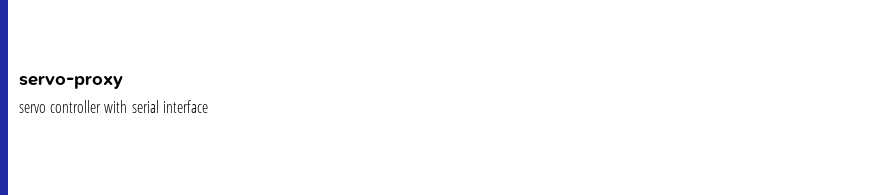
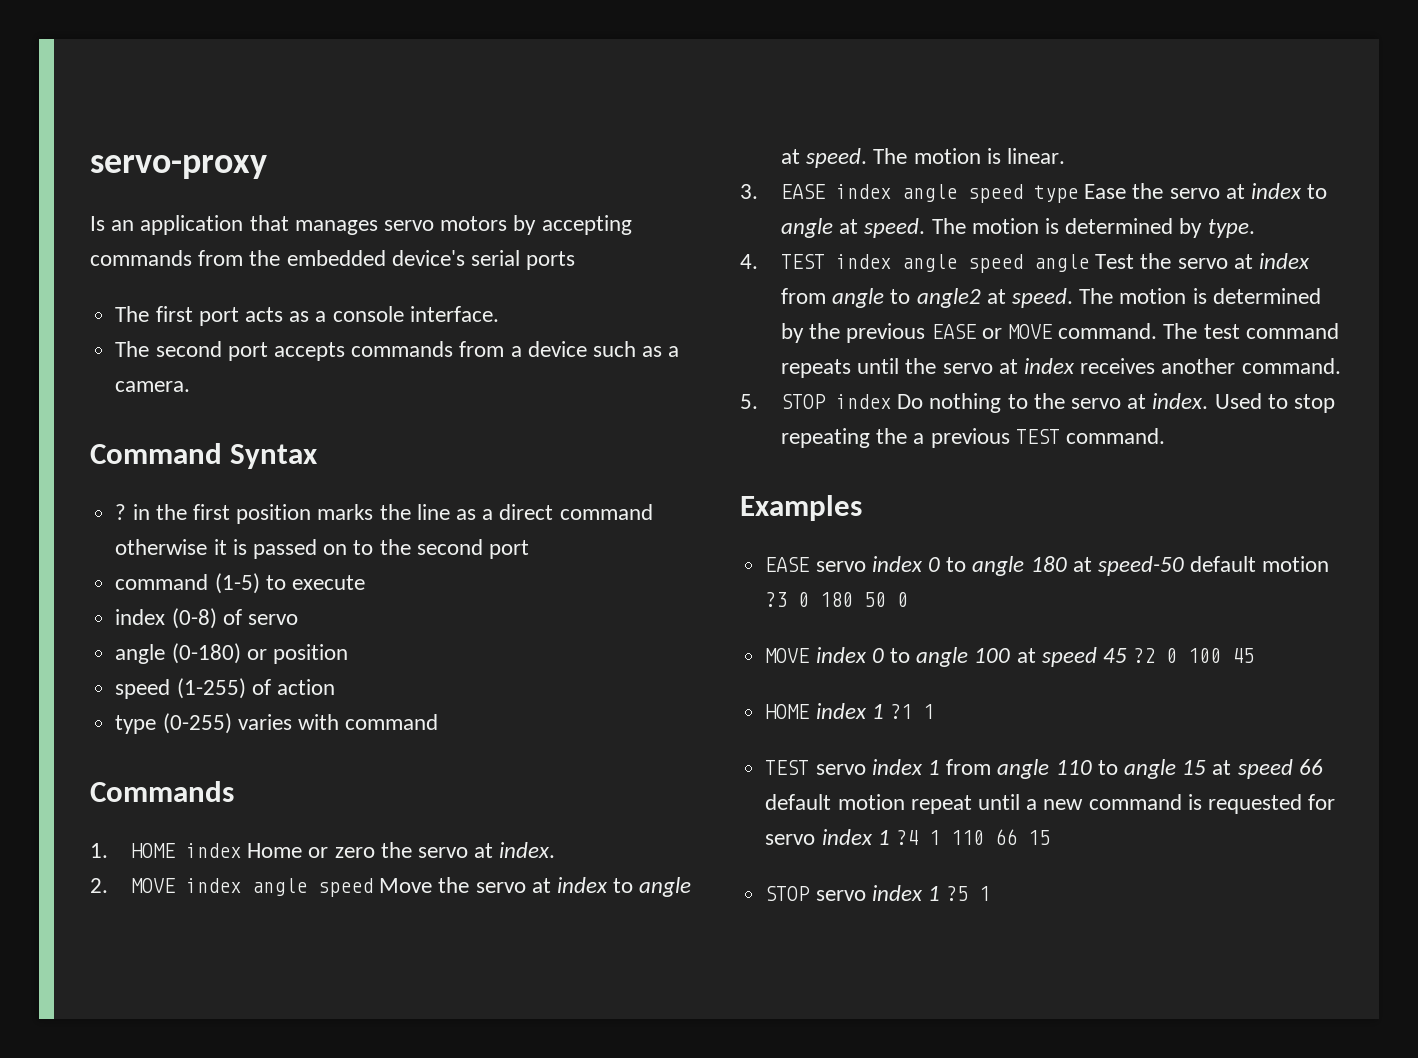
- servo controller with serial interface
+ Is an application that manages servo motors by accepting commands from the embedded device's serial ports
+ The first port acts as a console interface.
+ The second port accepts commands from a device such as a camera.
+ Command Syntax
+ ? in the first position marks the line as a direct command otherwise it is passed on to the second port
+ command (1-5) to execute
+ index (0-8) of servo
+ angle (0-180) or position
+ speed (1-255) of action
+ type (0-255) varies with command
+ Commands
+ 1. HOME index Home or zero the servo at index.
+ 2. MOVE index angle speed Move the servo at index to angle at speed. The motion is linear.
+ 3. EASE index angle speed type Ease the servo at index to angle at speed. The motion is determined by type.
+ 4. TEST index angle speed angle Test the servo at index from angle to angle2 at speed. The motion is determined by the previous EASE or MOVE command. The test command repeats until the servo at index receives another command.
+ 5. STOP index Do nothing to the servo at index. Used to stop repeating the a previous TEST command.
+ Examples
+ EASE servo index 0 to angle 180 at speed-50 default motion ?3 0 180 50 0
+ MOVE index 0 to angle 100 at speed 45 ?2 0 100 45
+ HOME index 1 ?1 1
+ TEST servo index 1 from angle 110 to angle 15 at speed 66 default motion repeat until a new command is requested for servo index 1 ?4 1 110 66 15
+ STOP servo index 1 ?5 1

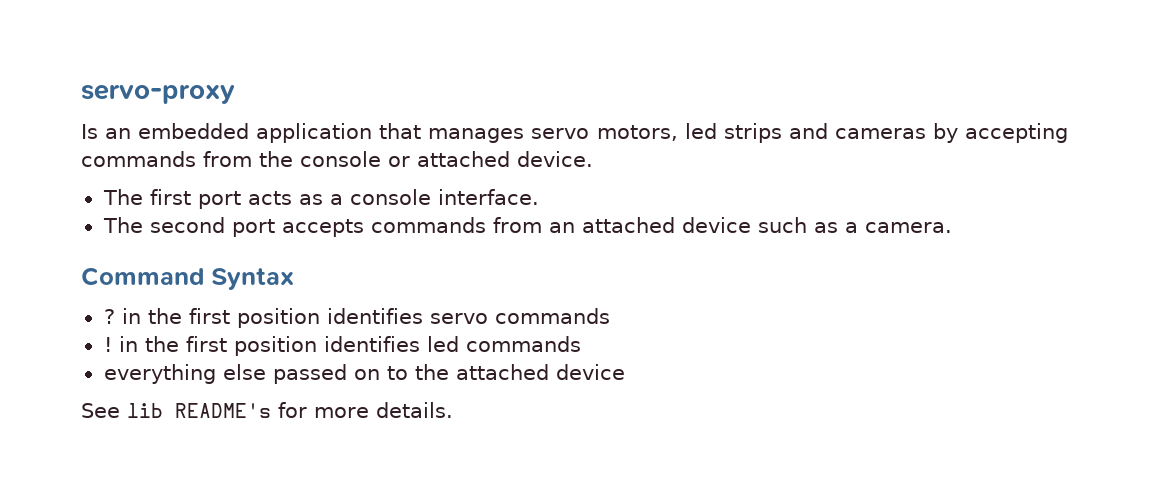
- Is an application that manages servo motors by accepting commands from the embedded device's serial ports
+ Is an embedded application that manages servo motors, led strips and cameras by accepting commands from the console or attached device.
- The second port accepts commands from a device such as a camera.
+ The second port accepts commands from an attached device such as a camera.
- ? in the first position marks the line as a direct command otherwise it is passed on to the second port
- command (1-5) to execute
- index (0-8) of servo
- angle (0-180) or position
- speed (1-255) of action
- type (0-255) varies with command
- Commands
- 1. HOME index Home or zero the servo at index.
- 2. MOVE index angle speed Move the servo at index to angle at speed. The motion is linear.
- 3. EASE index angle speed type Ease the servo at index to angle at speed. The motion is determined by type.
- 4. TEST index angle speed angle Test the servo at index from angle to angle2 at speed. The motion is determined by the previous EASE or MOVE command. The test command repeats until the servo at index receives another command.
- 5. STOP index Do nothing to the servo at index. Used to stop repeating the a previous TEST command.
- Examples
- EASE servo index 0 to angle 180 at speed-50 default motion ?3 0 180 50 0
- MOVE index 0 to angle 100 at speed 45 ?2 0 100 45
- HOME index 1 ?1 1
- TEST servo index 1 from angle 110 to angle 15 at speed 66 default motion repeat until a new command is requested for servo index 1 ?4 1 110 66 15
- STOP servo index 1 ?5 1
+ ? in the first position identifies servo commands
+ ! in the first position identifies led commands
+ everything else passed on to the attached device
+ See lib README's for more details.

